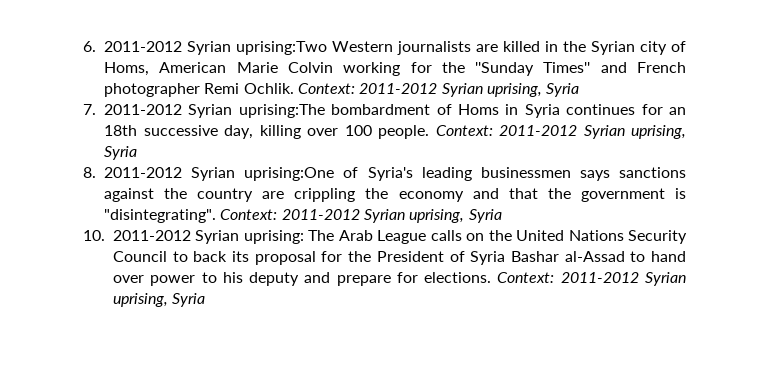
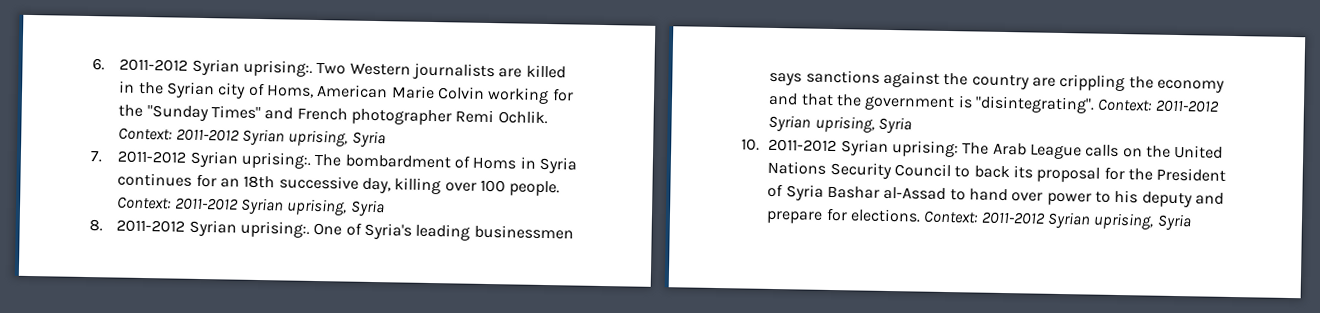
- 6. 2011-2012 Syrian uprising:Two Western journalists are killed in the Syrian city of Homs, American Marie Colvin working for the ''Sunday Times'' and French photographer Remi Ochlik.
+ 6. 2011-2012 Syrian uprising:. Two Western journalists are killed in the Syrian city of Homs, American Marie Colvin working for the "Sunday Times" and French photographer Remi Ochlik.
- 7. 2011-2012 Syrian uprising:The bombardment of Homs in Syria continues for an 18th successive day, killing over 100 people.
+ 7. 2011-2012 Syrian uprising:. The bombardment of Homs in Syria continues for an 18th successive day, killing over 100 people.
- 8. 2011-2012 Syrian uprising:One of Syria's leading businessmen says sanctions against the country are crippling the economy and that the government is "disintegrating".
+ 8. 2011-2012 Syrian uprising:. One of Syria's leading businessmen says sanctions against the country are crippling the economy and that the government is "disintegrating".

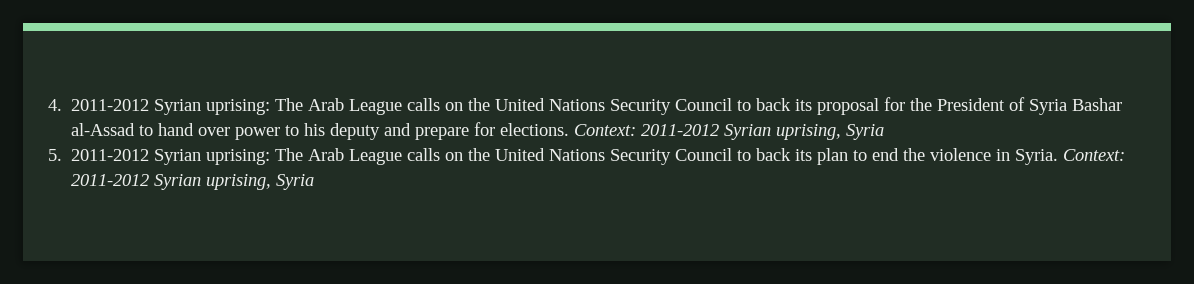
- 6. 2011-2012 Syrian uprising:. Two Western journalists are killed in the Syrian city of Homs, American Marie Colvin working for the "Sunday Times" and French photographer Remi Ochlik. Context: 2011-2012 Syrian uprising, Syria
- 7. 2011-2012 Syrian uprising:. The bombardment of Homs in Syria continues for an 18th successive day, killing over 100 people. Context: 2011-2012 Syrian uprising, Syria
- 8. 2011-2012 Syrian uprising:. One of Syria's leading businessmen says sanctions against the country are crippling the economy and that the government is "disintegrating". Context: 2011-2012 Syrian uprising, Syria
- 10. 2011-2012 Syrian uprising: The Arab League calls on the United Nations Security Council to back its proposal for the President of Syria Bashar al-Assad to hand over power to his deputy and prepare for elections.
+ 4. 2011-2012 Syrian uprising: The Arab League calls on the United Nations Security Council to back its proposal for the President of Syria Bashar al-Assad to hand over power to his deputy and prepare for elections.
+ 5. 2011-2012 Syrian uprising: The Arab League calls on the United Nations Security Council to back its plan to end the violence in Syria. Context: 2011-2012 Syrian uprising, Syria

